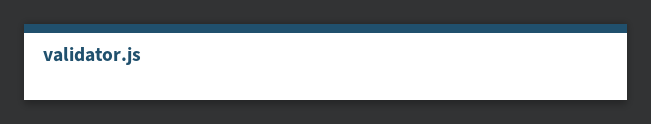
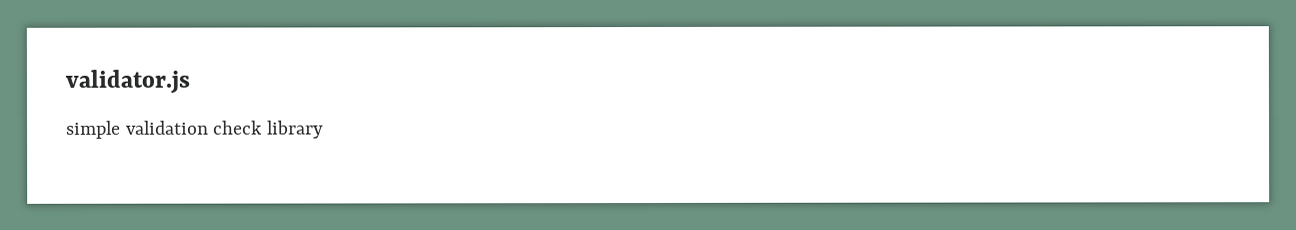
+ simple validation check library

